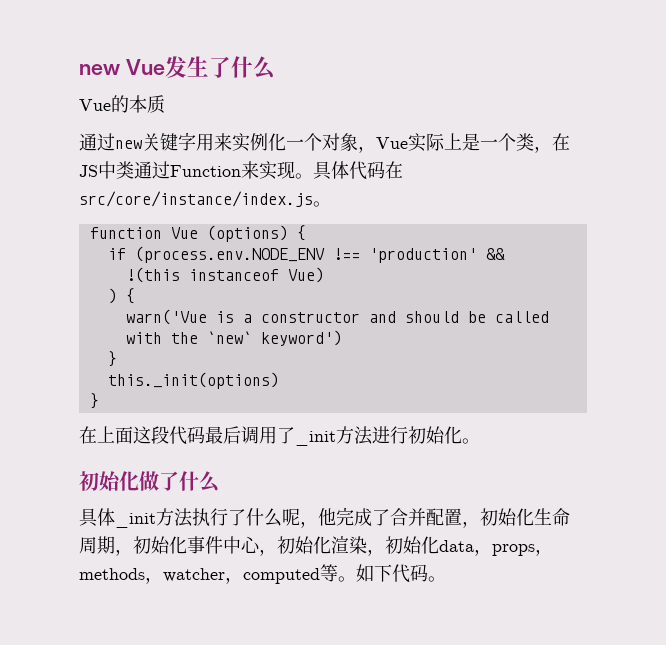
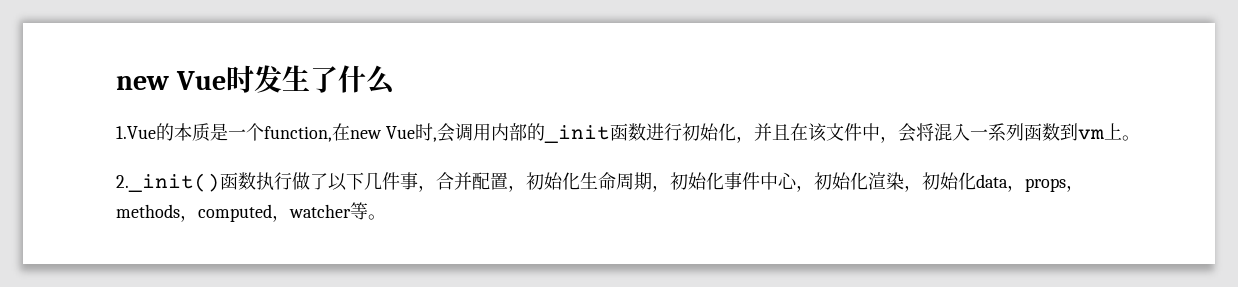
- new Vue发生了什么
+ new Vue时发生了什么
- Vue的本质
- 通过new关键字用来实例化一个对象，Vue实际上是一个类，在JS中类通过Function来实现。具体代码在src/core/instance/index.js。
- function Vue (options) {
- if (process.env.NODE_ENV !== 'production' &&
- !(this instanceof Vue)
- ) {
- warn('Vue is a constructor and should be called with the `new` keyword')
- }
- this._init(options)
- }
- 在上面这段代码最后调用了_init方法进行初始化。
- 初始化做了什么
- 具体_init方法执行了什么呢，他完成了合并配置，初始化生命周期，初始化事件中心，初始化渲染，初始化data，props，methods，watcher，computed等。如下代码。
+ 1.Vue的本质是一个function,在new Vue时,会调用内部的_init函数进行初始化，并且在该文件中，会将混入一系列函数到vm上。
+ 2._init()函数执行做了以下几件事，合并配置，初始化生命周期，初始化事件中心，初始化渲染，初始化data，props，methods，computed，watcher等。

